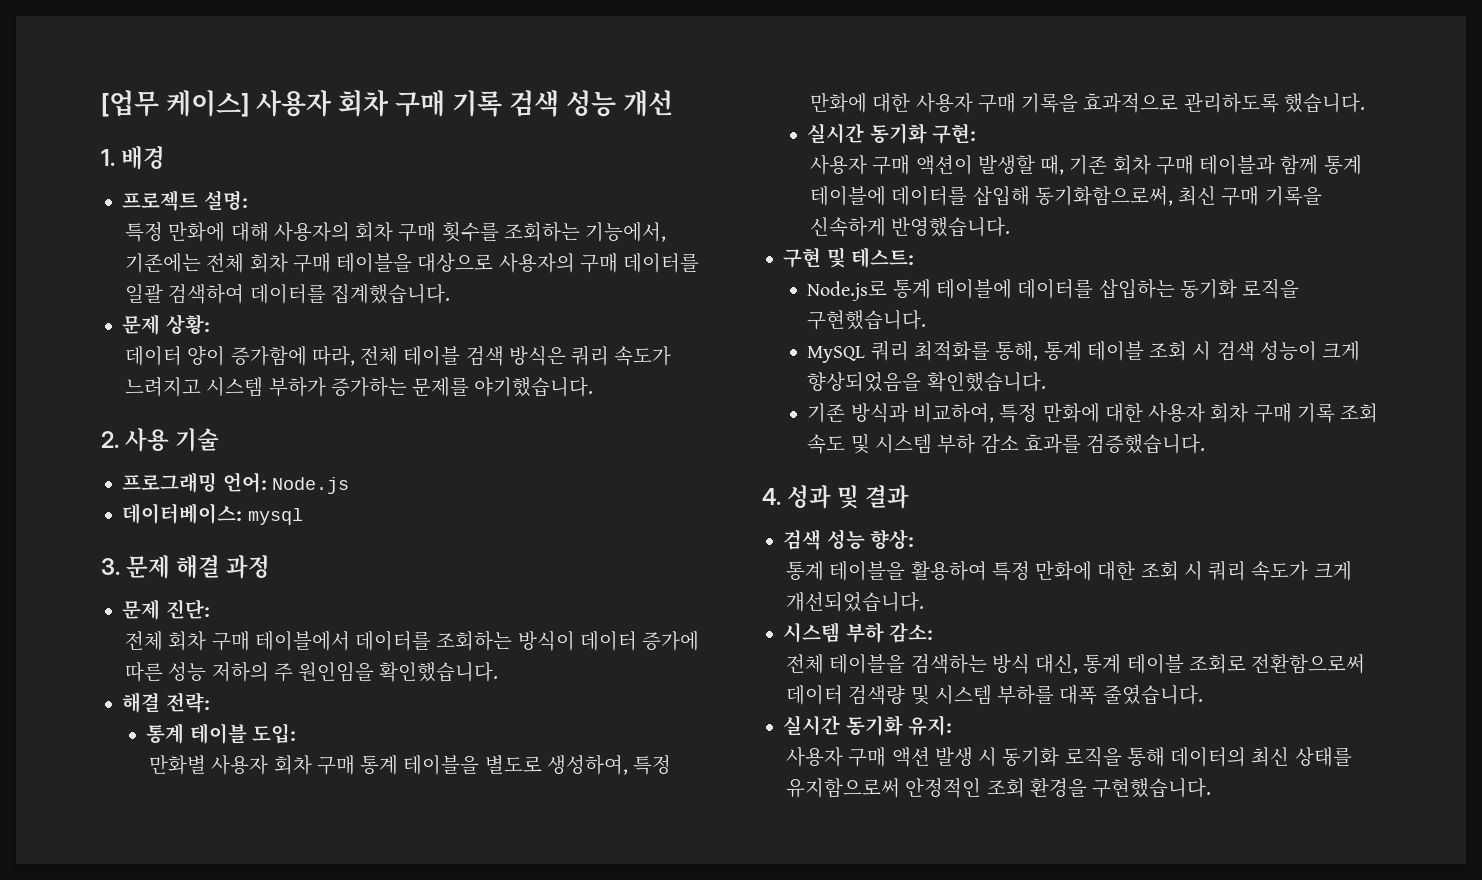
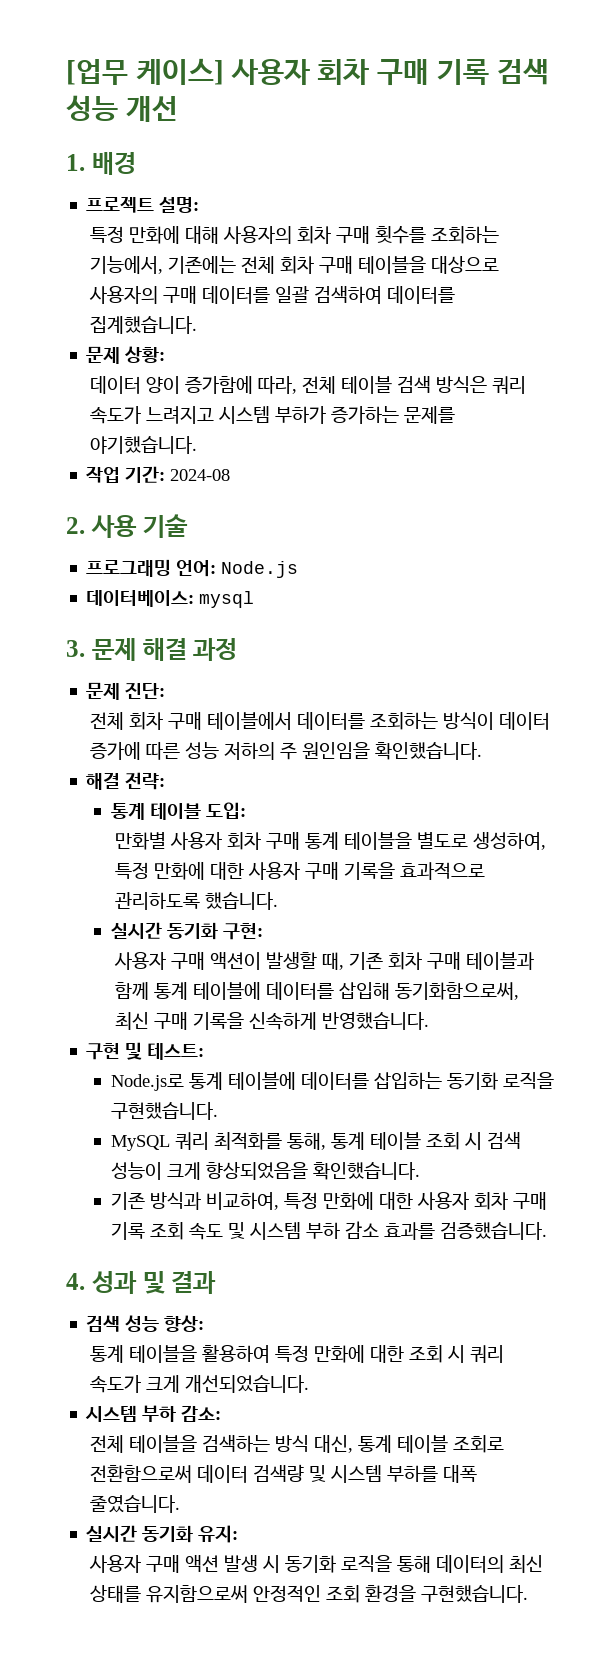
+ 작업 기간: 2024-08

